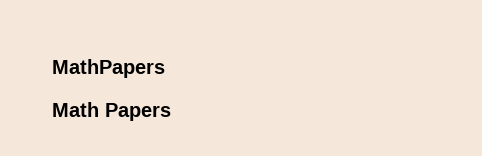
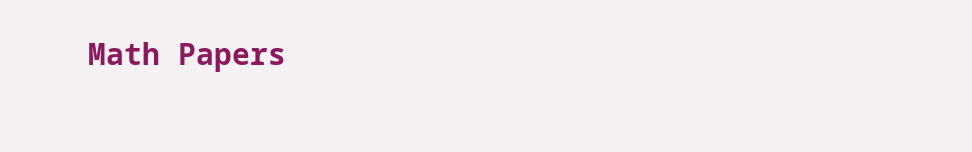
- MathPapers

